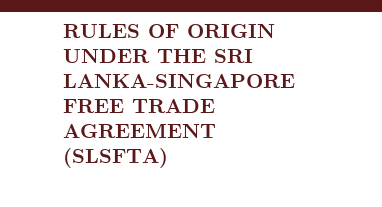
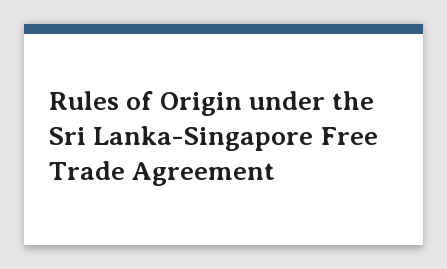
- RULES OF ORIGIN UNDER THE SRI LANKA-SINGAPORE FREE TRADE AGREEMENT (SLSFTA)
+ Rules of Origin under the Sri Lanka-Singapore Free Trade Agreement

